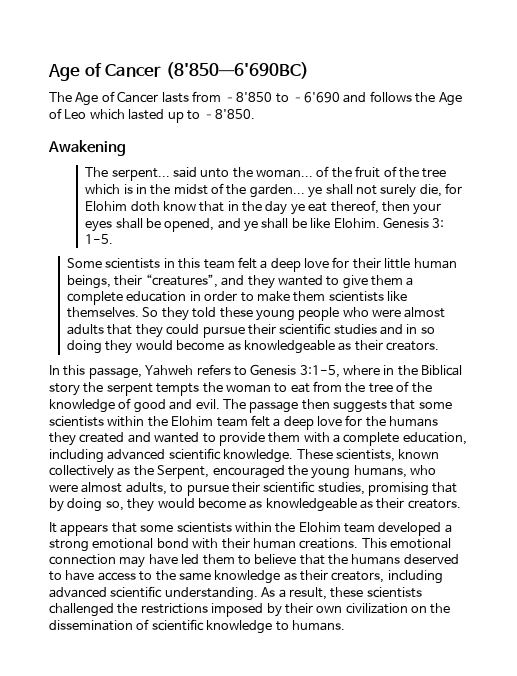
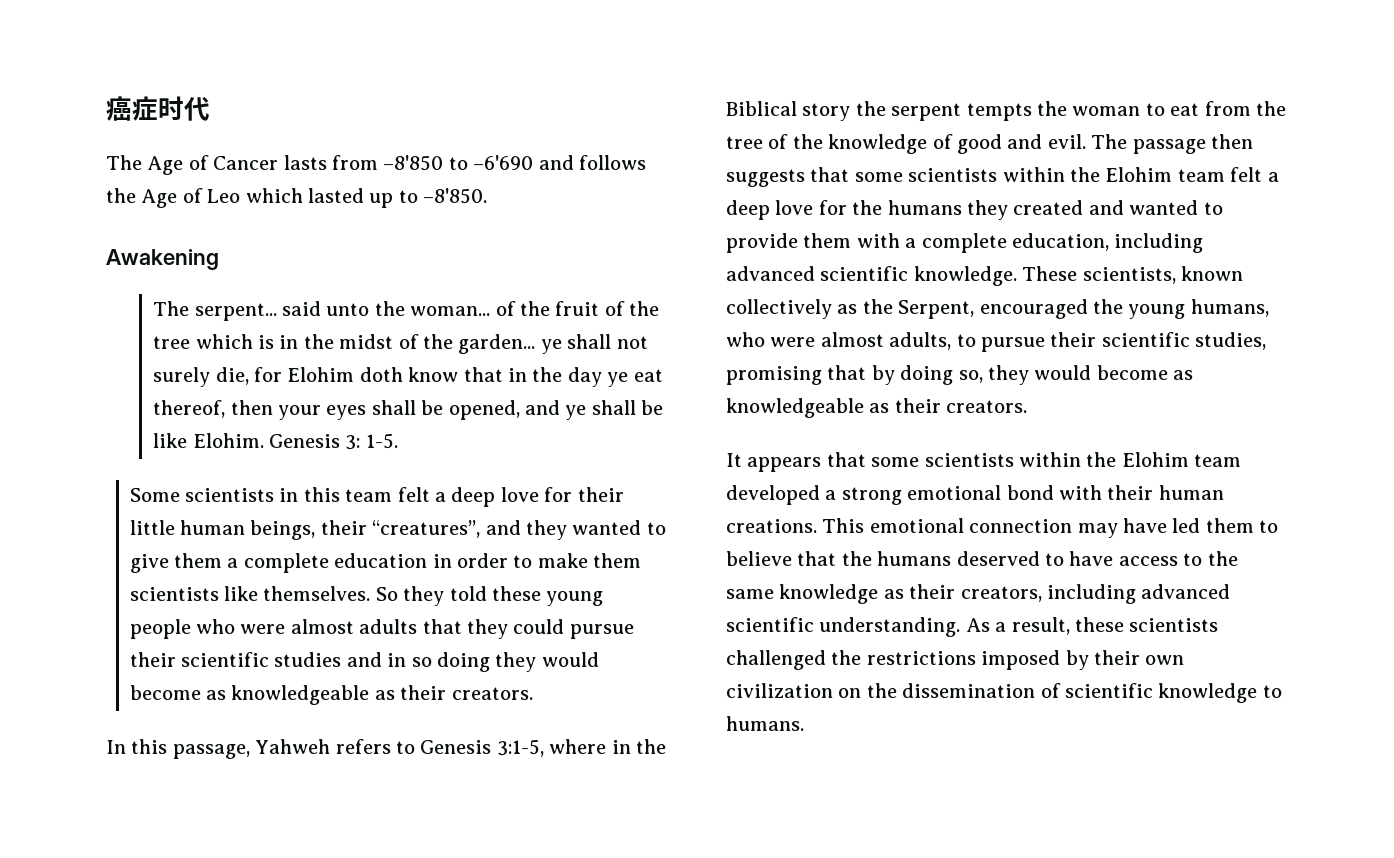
- Age of Cancer (8'850—6'690BC)
+ 癌症时代

